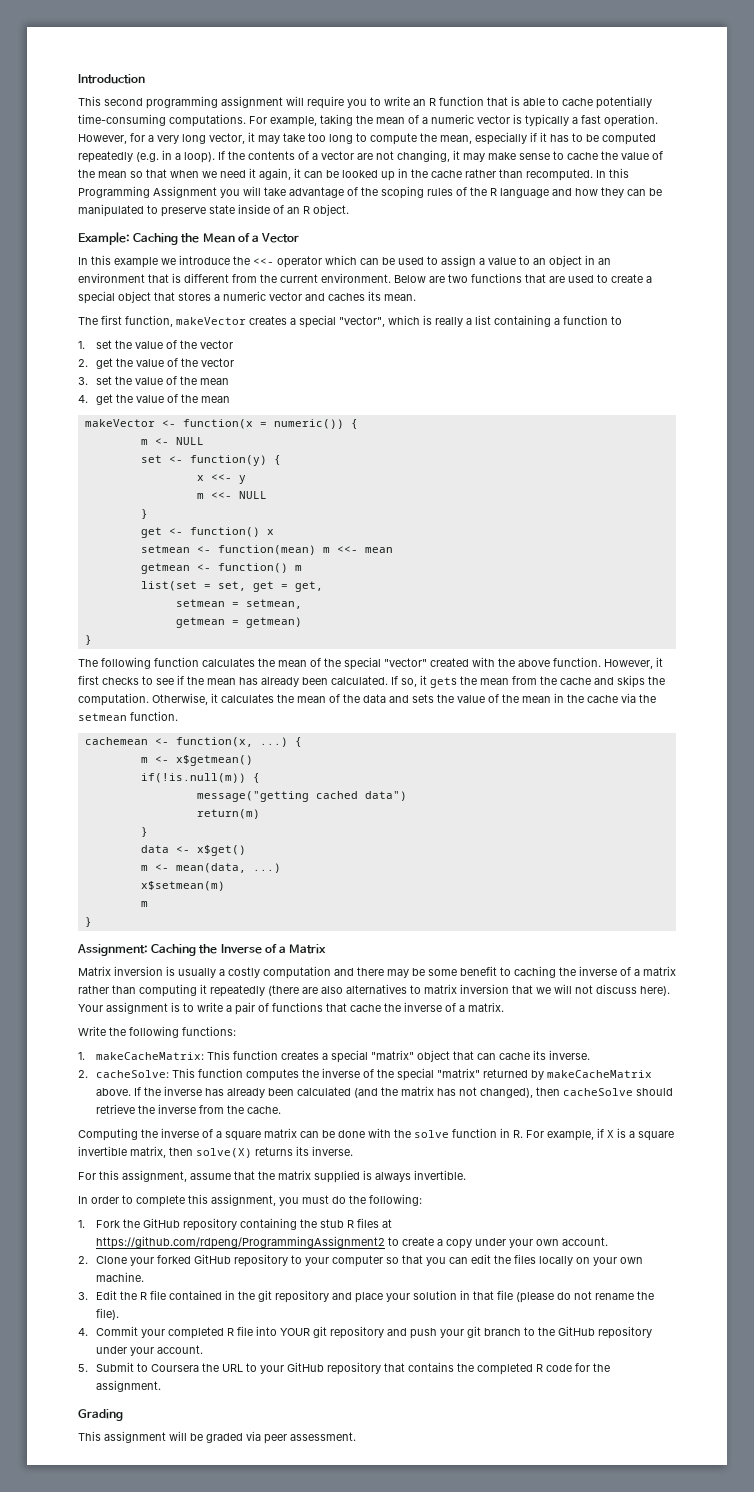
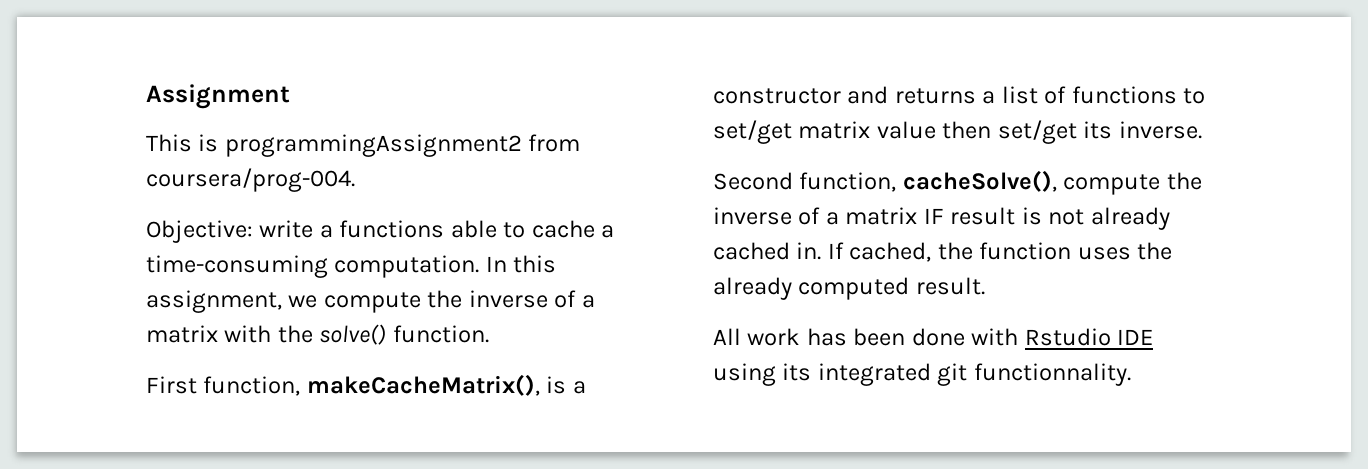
- Introduction
- This second programming assignment will require you to write an R function that is able to cache potentially time-consuming computations. For example, taking the mean of a numeric vector is typically a fast operation. However, for a very long vector, it may take too long to compute the mean, especially if it has to be computed repeatedly (e.g. in a loop). If the contents of a vector are not changing, it may make sense to cache the value of the mean so that when we need it again, it can be looked up in the cache rather than recomputed. In this Programming Assignment you will take advantage of the scoping rules of the R language and how they can be manipulated to preserve state inside of an R object.
- Example: Caching the Mean of a Vector
- In this example we introduce the <<- operator which can be used to assign a value to an object in an environment that is different from the current environment. Below are two functions that are used to create a special object that stores a numeric vector and caches its mean.
- The first function, makeVector creates a special "vector", which is really a list containing a function to
- 1. set the value of the vector
- 2. get the value of the vector
- 3. set the value of the mean
- 4. get the value of the mean
- makeVector <- function(x = numeric()) {
- m <- NULL
- set <- function(y) {
- x <<- y
- m <<- NULL
- }
- get <- function() x
- setmean <- function(mean) m <<- mean
- getmean <- function() m
- list(set = set, get = get,
- setmean = setmean,
- getmean = getmean)
- }
- The following function calculates the mean of the special "vector" created with the above function. However, it first checks to see if the mean has already been calculated. If so, it gets the mean from the cache and skips the computation. Otherwise, it calculates the mean of the data and sets the value of the mean in the cache via the setmean function.
- cachemean <- function(x, ...) {
- m <- x$getmean()
- if(!is.null(m)) {
- message("getting cached data")
- return(m)
- }
- data <- x$get()
- m <- mean(data, ...)
- x$setmean(m)
- m
- }
- Assignment: Caching the Inverse of a Matrix
- Matrix inversion is usually a costly computation and there may be some benefit to caching the inverse of a matrix rather than computing it repeatedly (there are also alternatives to matrix inversion that we will not discuss here). Your assignment is to write a pair of functions that cache the inverse of a matrix.
- Write the following functions:
- 1. makeCacheMatrix: This function creates a special "matrix" object that can cache its inverse.
- 2. cacheSolve: This function computes the inverse of the special "matrix" returned by makeCacheMatrix above. If the inverse has already been calculated (and the matrix has not changed), then cacheSolve should retrieve the inverse from the cache.
- Computing the inverse of a square matrix can be done with the solve function in R. For example, if X is a square invertible matrix, then solve(X) returns its inverse.
- For this assignment, assume that the matrix supplied is always invertible.
- In order to complete this assignment, you must do the following:
- 1. Fork the GitHub repository containing the stub R files at https://github.com/rdpeng/ProgrammingAssignment2 to create a copy under your own account.
- 2. Clone your forked GitHub repository to your computer so that you can edit the files locally on your own machine.
- 3. Edit the R file contained in the git repository and place your solution in that file (please do not rename the file).
- 4. Commit your completed R file into YOUR git repository and push your git branch to the GitHub repository under your account.
- 5. Submit to Coursera the URL to your GitHub repository that contains the completed R code for the assignment.
- Grading
- This assignment will be graded via peer assessment.
+ Assignment
+ This is programmingAssignment2 from coursera/prog-004.
+ Objective: write a functions able to cache a time-consuming computation. In this assignment, we compute the inverse of a matrix with the solve() function.
+ First function, makeCacheMatrix(), is a constructor and returns a list of functions to set/get matrix value then set/get its inverse.
+ Second function, cacheSolve(), compute the inverse of a matrix IF result is not already cached in. If cached, the function uses the already computed result.
+ All work has been done with Rstudio IDE using its integrated git functionnality.

